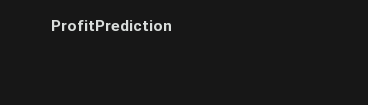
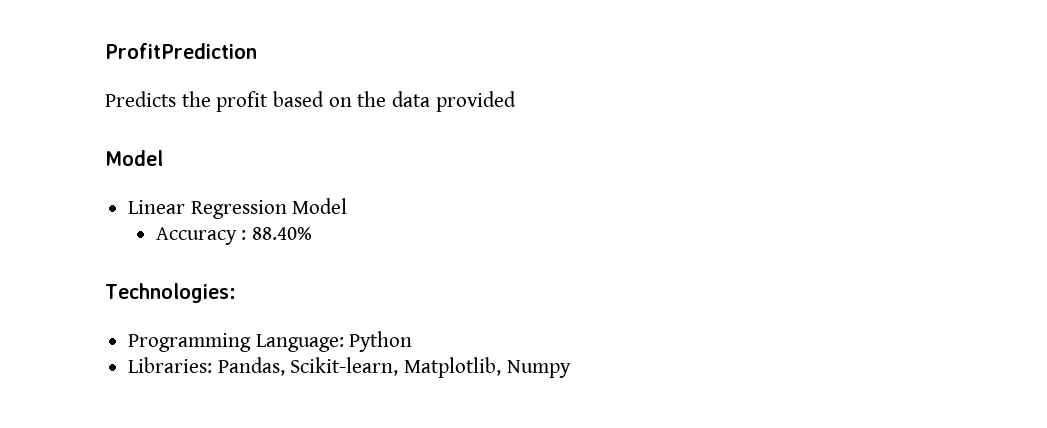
+ Predicts the profit based on the data provided
+ Model
+ Linear Regression Model
+ Accuracy : 88.40%
+ Technologies:
+ Programming Language: Python
+ Libraries: Pandas, Scikit-learn, Matplotlib, Numpy

